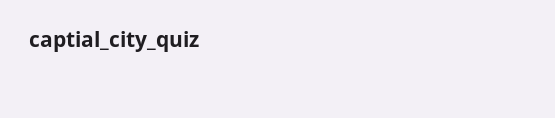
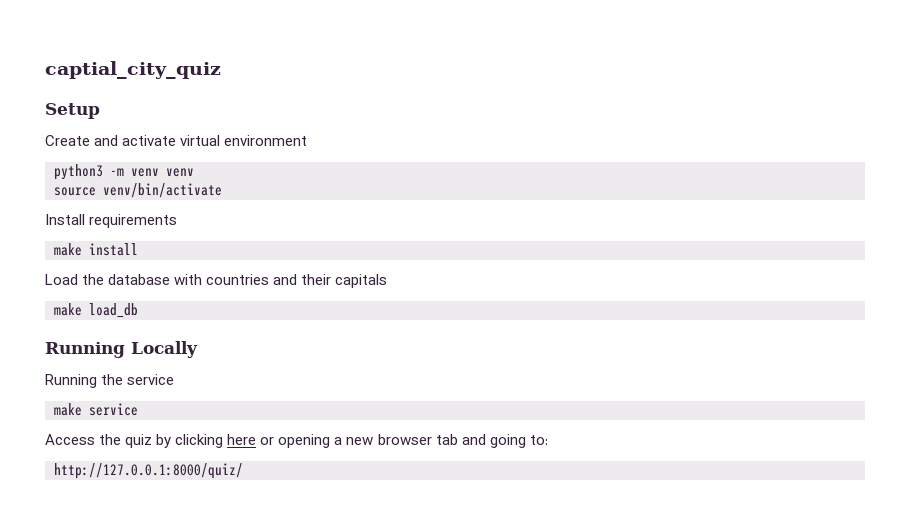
+ Setup
+ Create and activate virtual environment
+ python3 -m venv venv
+ source venv/bin/activate
+ Install requirements
+ make install
+ Load the database with countries and their capitals
+ make load_db
+ Running Locally
+ Running the service
+ make service
+ Access the quiz by clicking here or opening a new browser tab and going to:
+ http://127.0.0.1:8000/quiz/

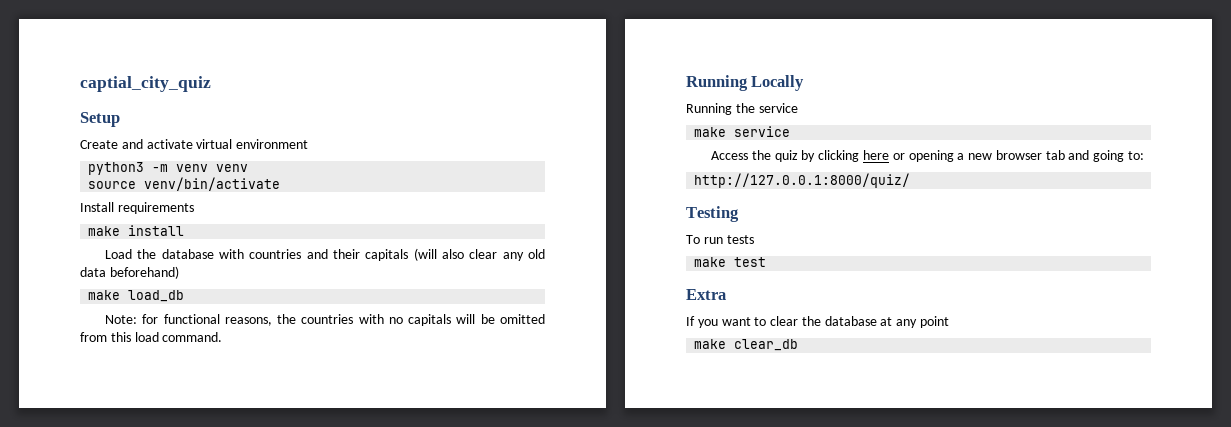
- Load the database with countries and their capitals
+ Load the database with countries and their capitals (will also clear any old data beforehand)
  make load_db
+ Note: for functional reasons, the countries with no capitals will be omitted from this load command.
+ Testing
+ To run tests
+ make test
+ Extra
+ If you want to clear the database at any point
+ make clear_db

